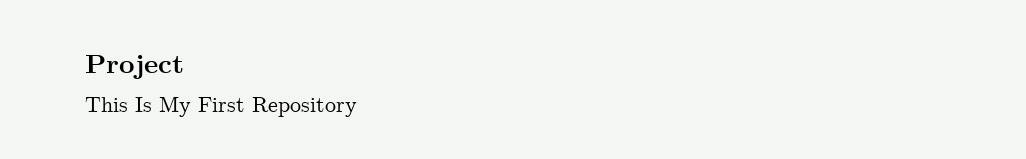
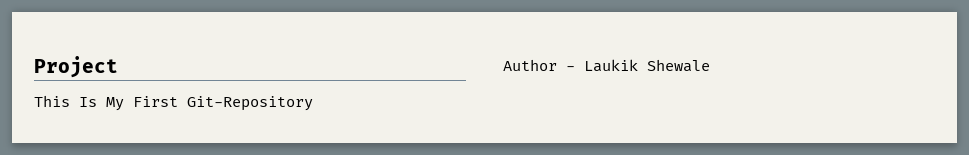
- This Is My First Repository
+ This Is My First Git-Repository
+ Author - Laukik Shewale

